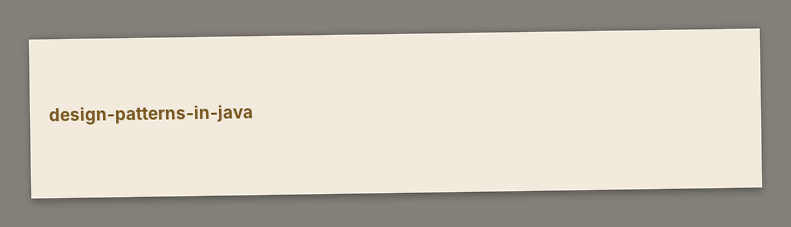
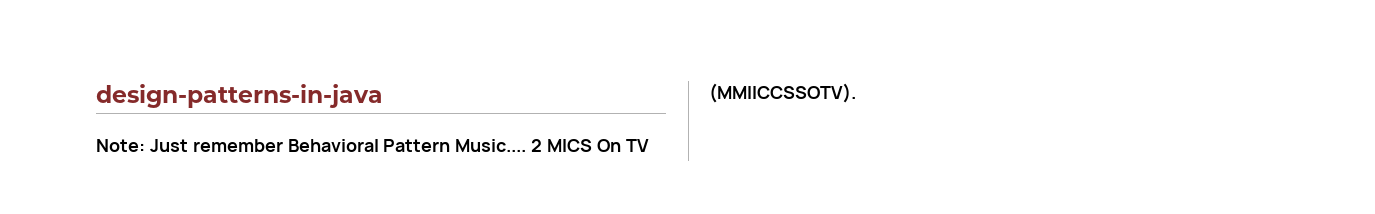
+ Note: Just remember Behavioral Pattern Music.... 2 MICS On TV (MMIICCSSOTV).

